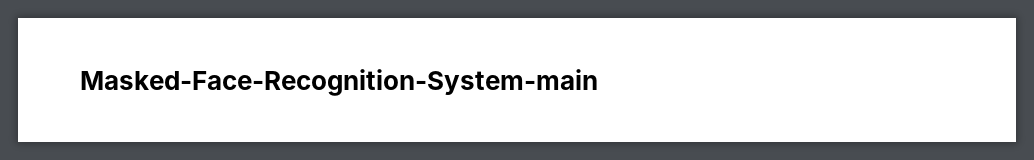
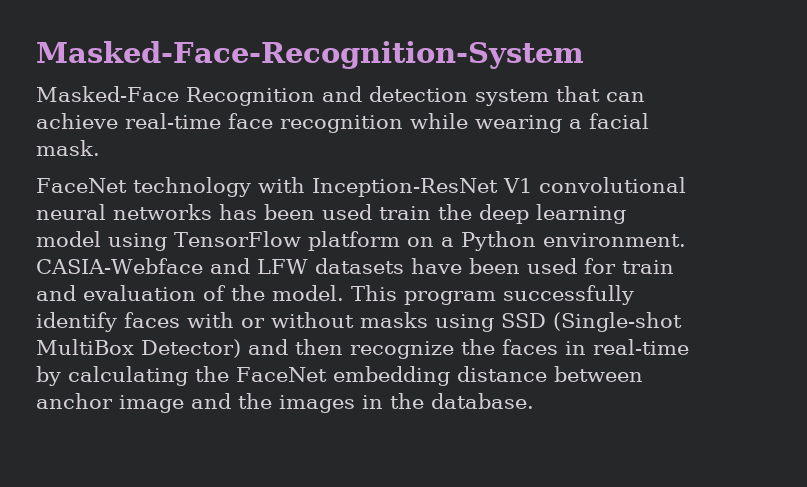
- Masked-Face-Recognition-System-main
+ Masked-Face-Recognition-System
+ Masked-Face Recognition and detection system that can achieve real-time face recognition while wearing a facial mask.
+ FaceNet technology with Inception-ResNet V1 convolutional neural networks has been used train the deep learning model using TensorFlow platform on a Python environment. CASIA-Webface and LFW datasets have been used for train and evaluation of the model. This program successfully identify faces with or without masks using SSD (Single-shot MultiBox Detector) and then recognize the faces in real-time by calculating the FaceNet embedding distance between anchor image and the images in the database.

